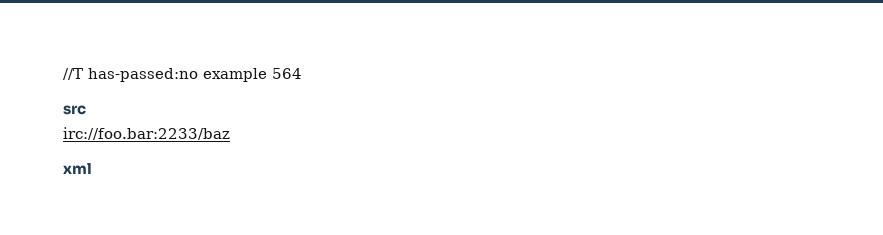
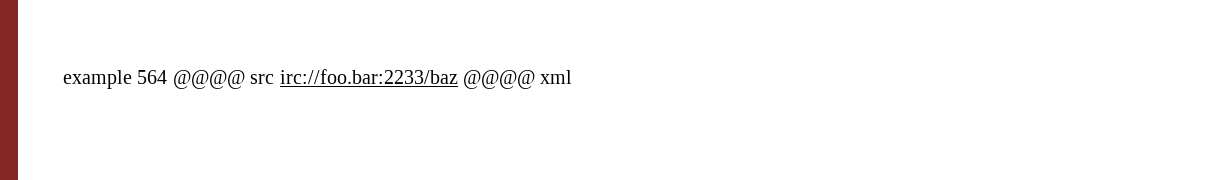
- //T has-passed:no example 564
- src
- irc://foo.bar:2233/baz
- xml
+ example 564 @@@@ src irc://foo.bar:2233/baz @@@@ xml

